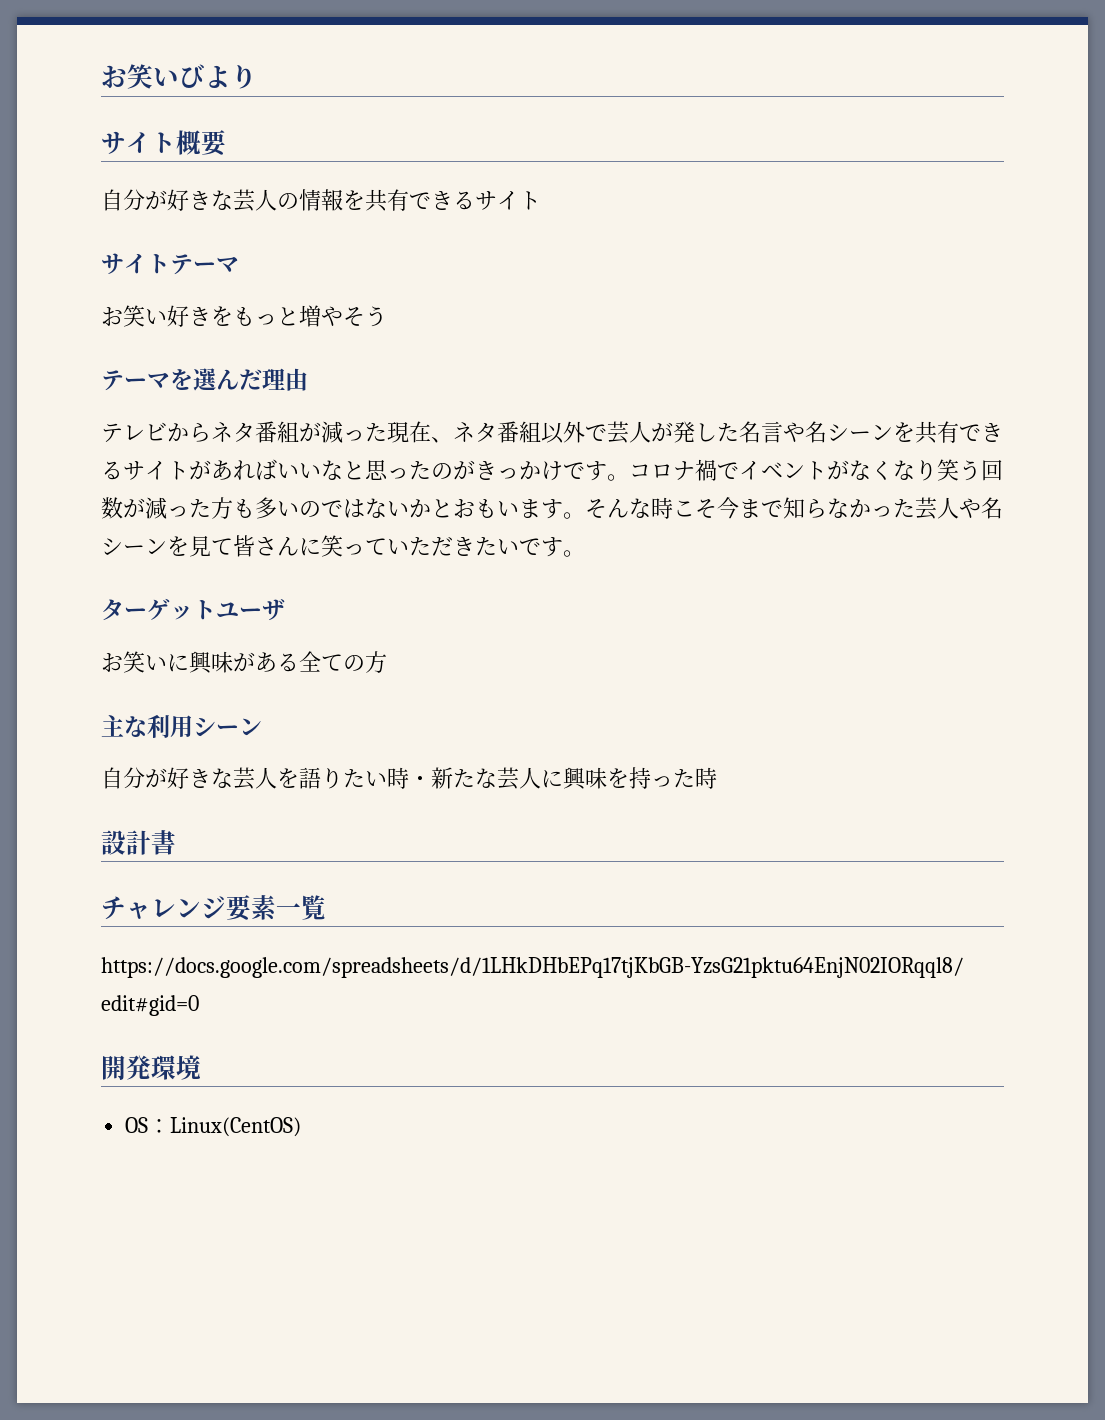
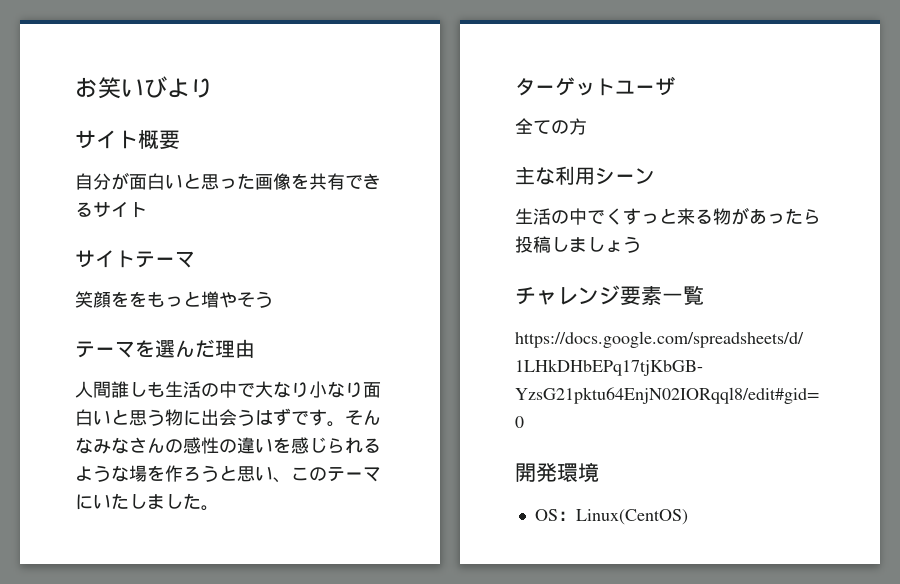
- 自分が好きな芸人の情報を共有できるサイト
+ 自分が面白いと思った画像を共有できるサイト
- お笑い好きをもっと増やそう
+ 笑顔ををもっと増やそう
- テレビからネタ番組が減った現在、ネタ番組以外で芸人が発した名言や名シーンを共有できるサイトがあればいいなと思ったのがきっかけです。コロナ禍でイベントがなくなり笑う回数が減った方も多いのではないかとおもいます。そんな時こそ今まで知らなかった芸人や名シーンを見て皆さんに笑っていただきたいです。
+ 人間誰しも生活の中で大なり小なり面白いと思う物に出会うはずです。そんなみなさんの感性の違いを感じられるような場を作ろうと思い、このテーマにいたしました。
- お笑いに興味がある全ての方
+ 全ての方
- 自分が好きな芸人を語りたい時・新たな芸人に興味を持った時
- 設計書
+ 生活の中でくすっと来る物があったら投稿しましょう

